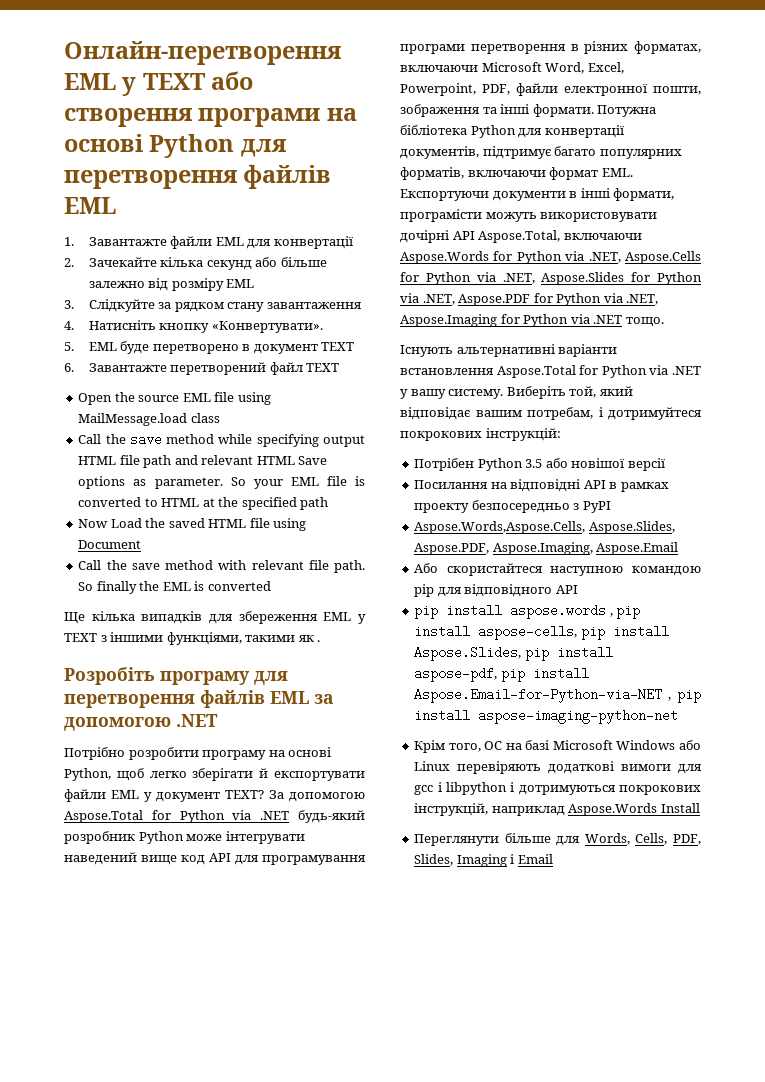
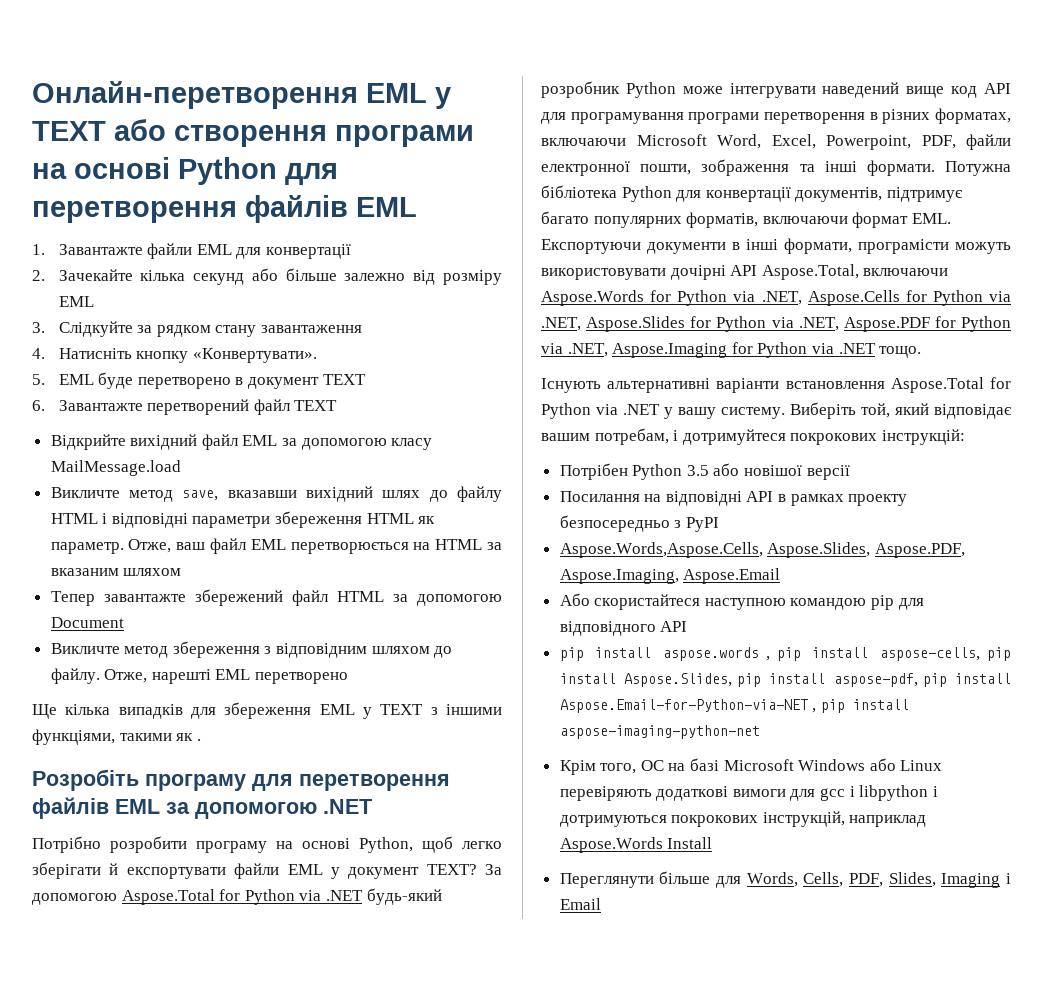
- Open the source EML file using MailMessage.load class
- Call the save method while specifying output HTML file path and relevant HTML Save options as parameter. So your EML file is converted to HTML at the specified path
- Now Load the saved HTML file using Document
- Call the save method with relevant file path. So finally the EML is converted
+ Відкрийте вихідний файл EML за допомогою класу MailMessage.load
+ Викличте метод save, вказавши вихідний шлях до файлу HTML і відповідні параметри збереження HTML як параметр. Отже, ваш файл EML перетворюється на HTML за вказаним шляхом
+ Тепер завантажте збережений файл HTML за допомогою Document
+ Викличте метод збереження з відповідним шляхом до файлу. Отже, нарешті EML перетворено

